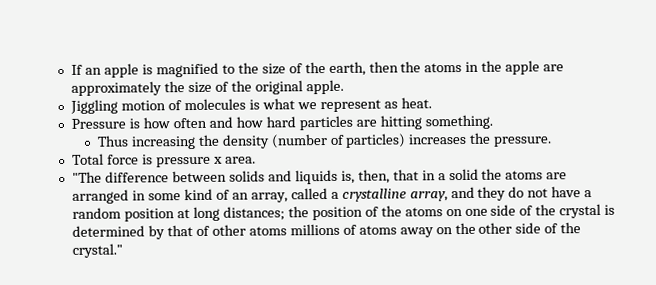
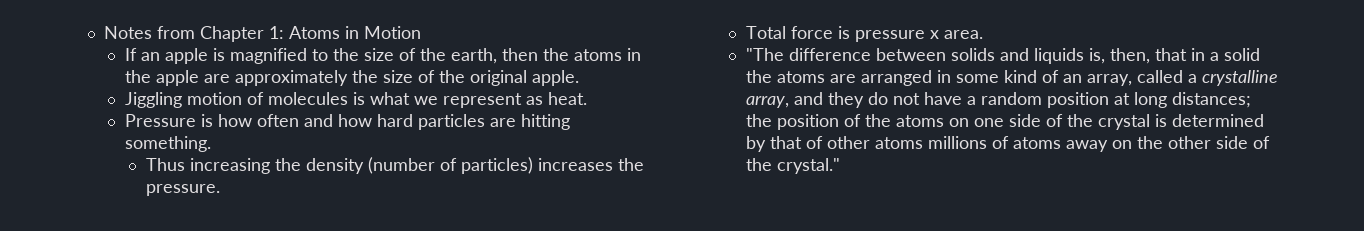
+ Notes from Chapter 1: Atoms in Motion

